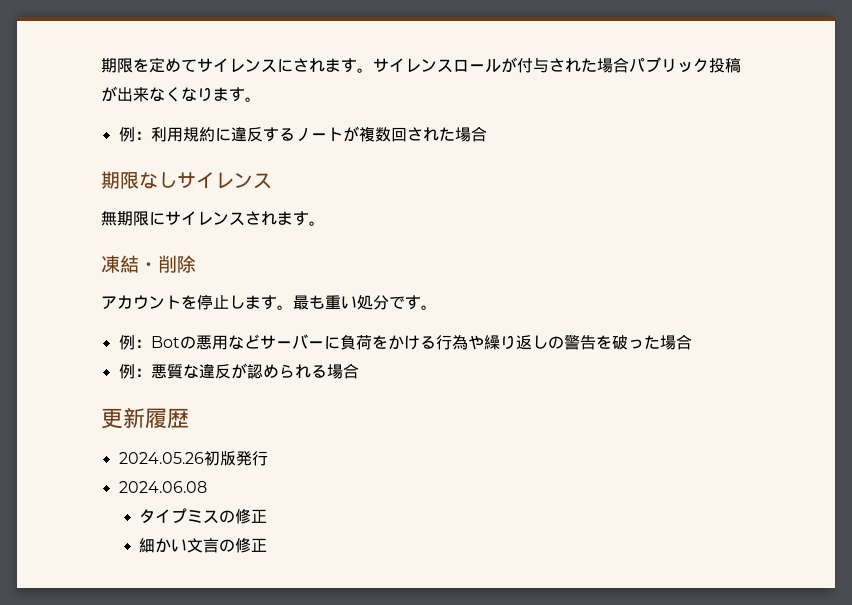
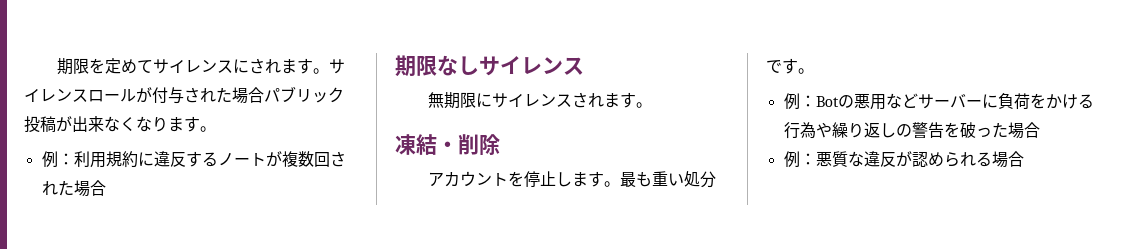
- 更新履歴
- 2024.05.26初版発行
- 2024.06.08
- タイプミスの修正
- 細かい文言の修正

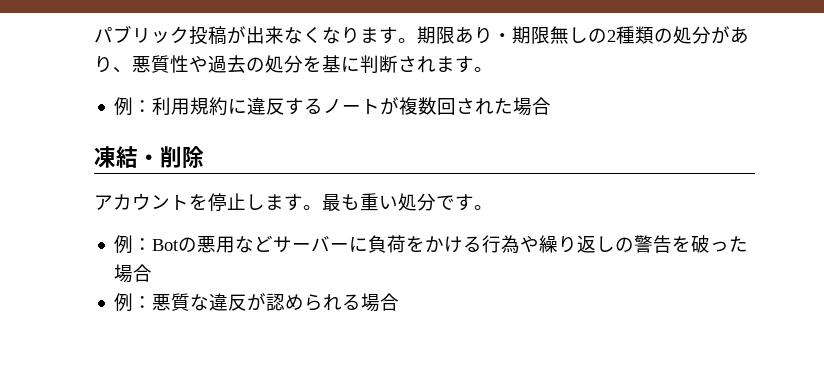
- 期限を定めてサイレンスにされます。サイレンスロールが付与された場合パブリック投稿が出来なくなります。
+ パブリック投稿が出来なくなります。期限あり・期限無しの2種類の処分があり、悪質性や過去の処分を基に判断されます。
- 期限なしサイレンス
- 無期限にサイレンスされます。

